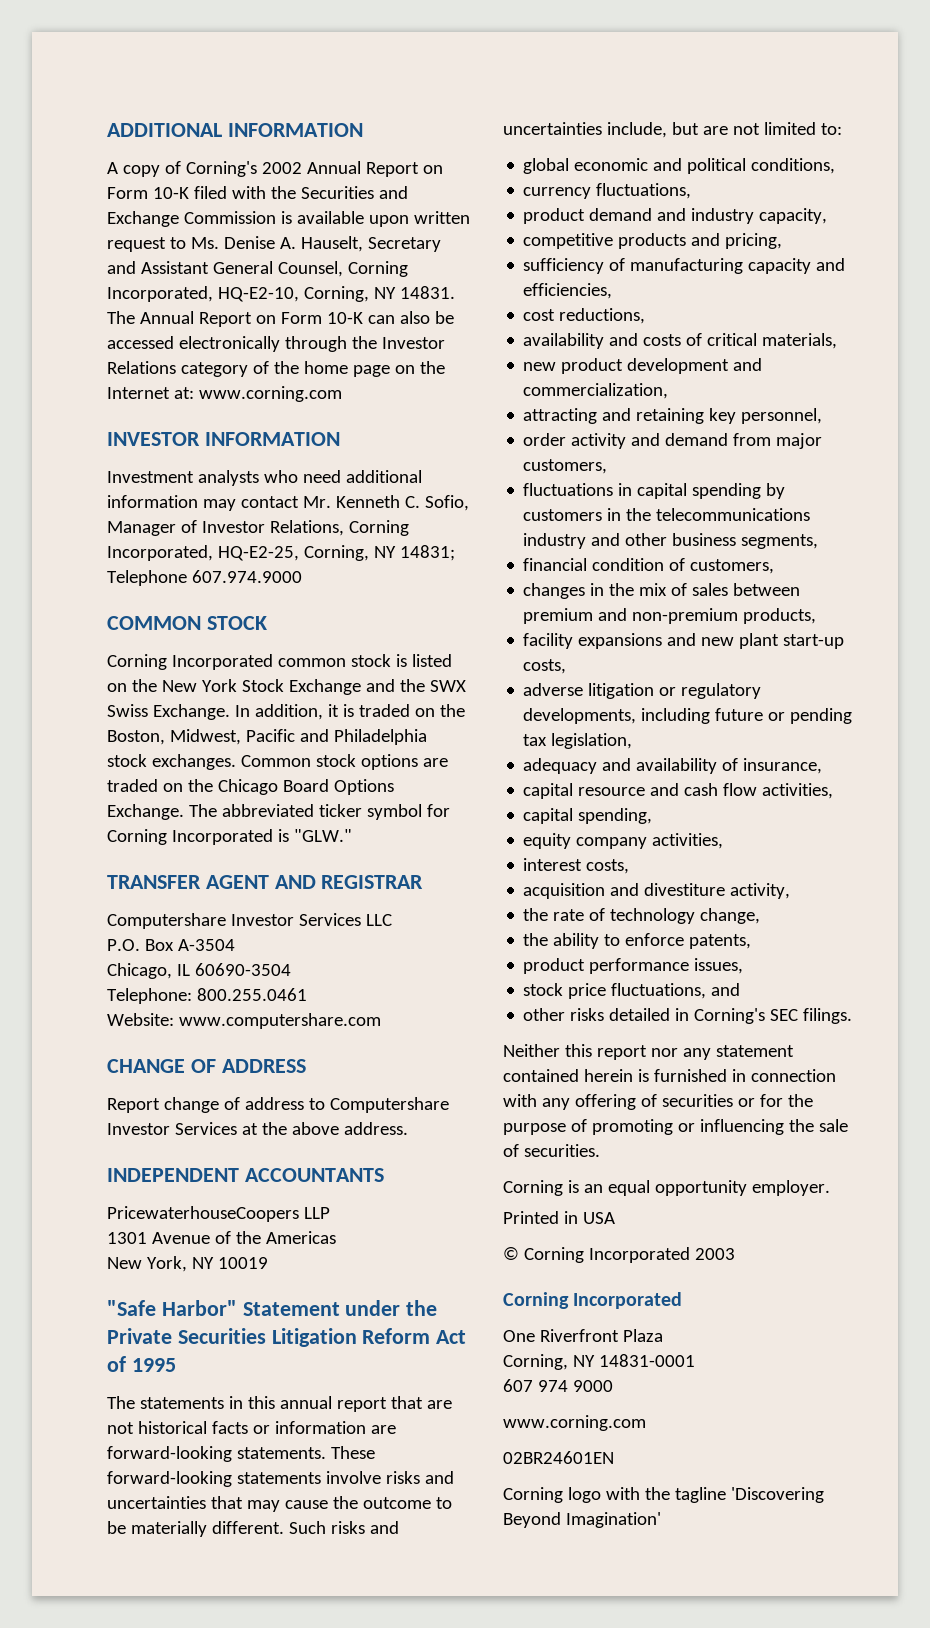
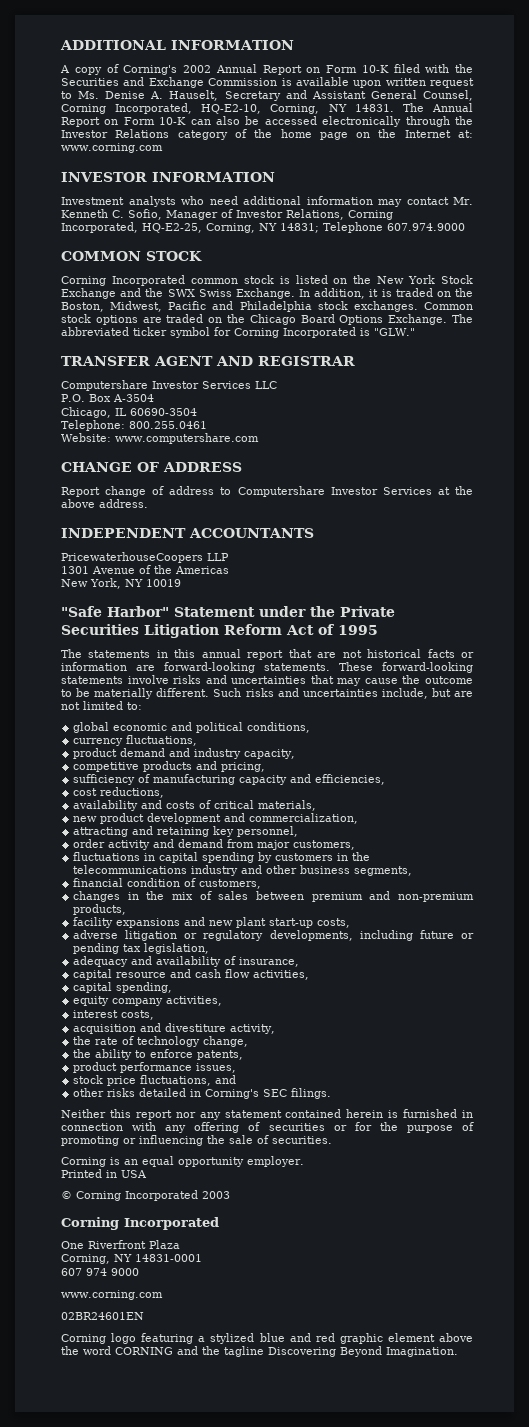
- Corning logo with the tagline 'Discovering Beyond Imagination'
+ Corning logo featuring a stylized blue and red graphic element above the word CORNING and the tagline Discovering Beyond Imagination.

